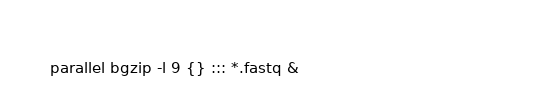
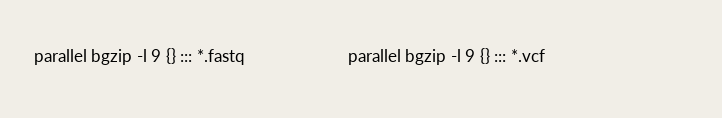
- parallel bgzip -l 9 {} ::: *.fastq &
+ parallel bgzip -l 9 {} ::: *.fastq
+ parallel bgzip -l 9 {} ::: *.vcf

